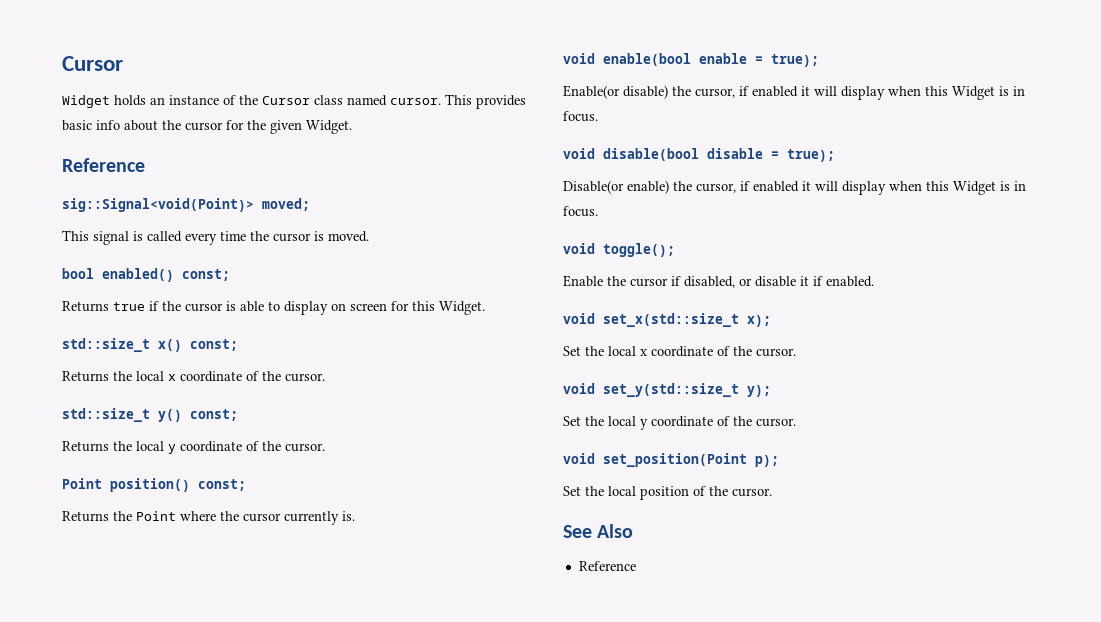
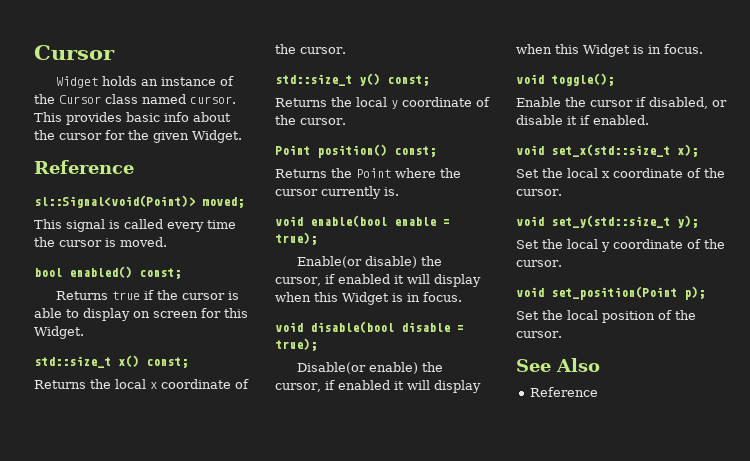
- sig::Signal<void(Point)> moved;
+ sl::Signal<void(Point)> moved;

